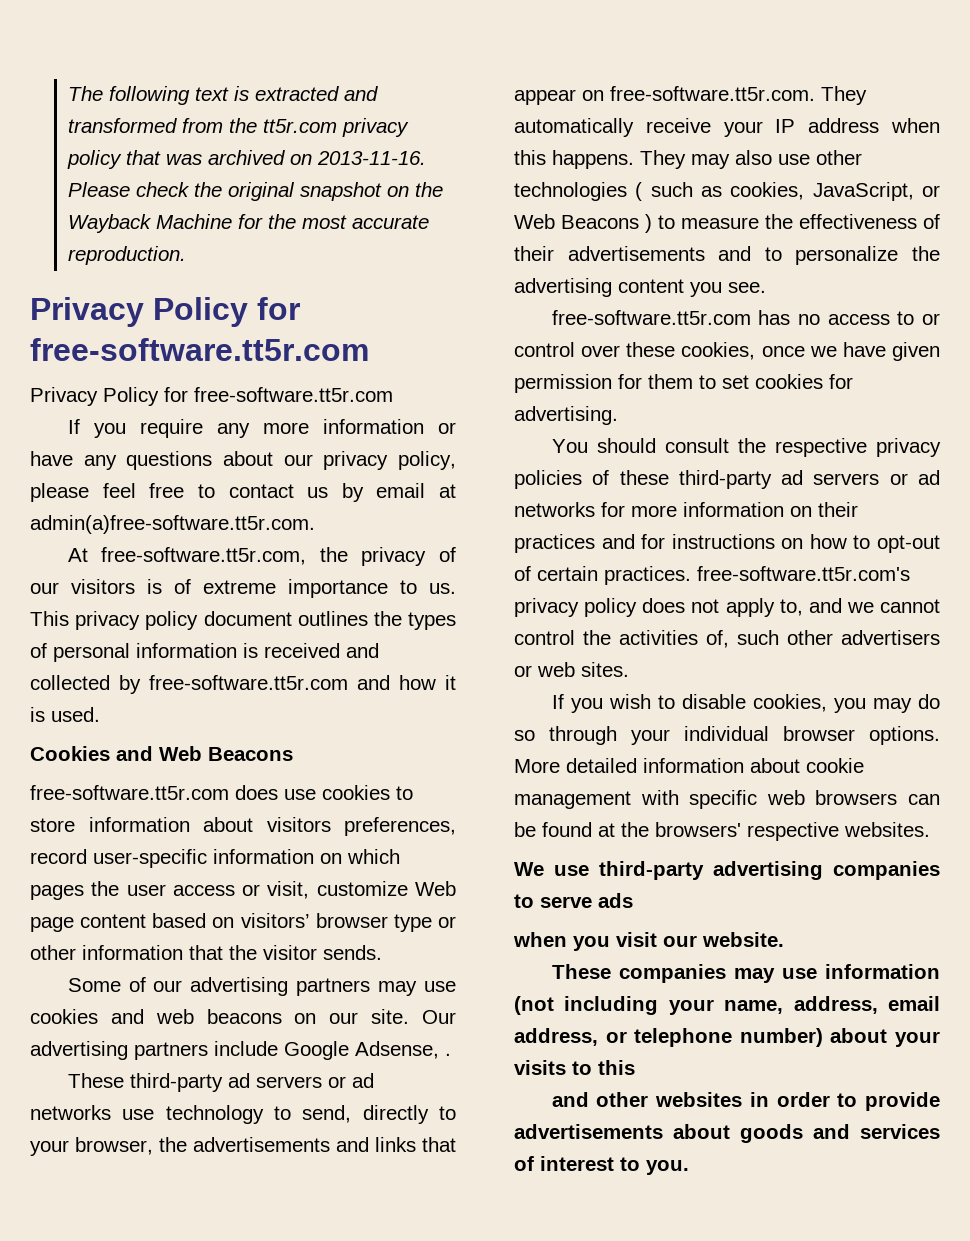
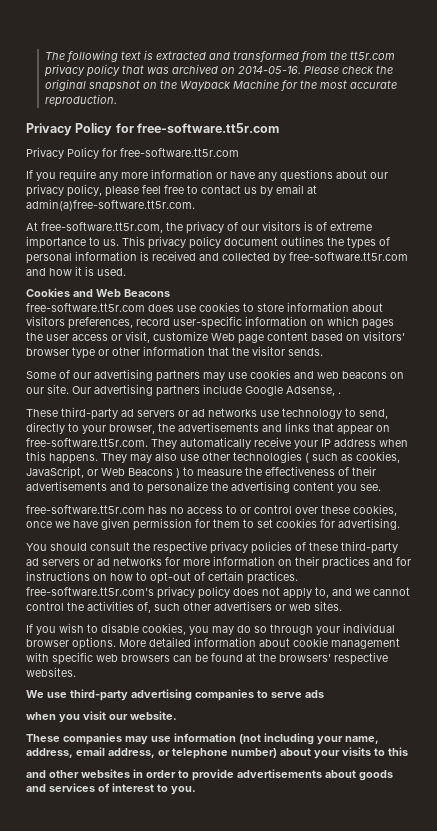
- The following text is extracted and transformed from the tt5r.com privacy policy that was archived on 2013-11-16.
+ The following text is extracted and transformed from the tt5r.com privacy policy that was archived on 2014-05-16.

